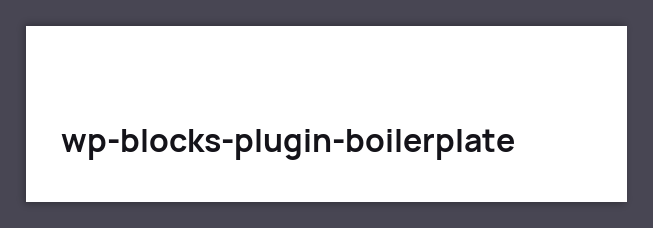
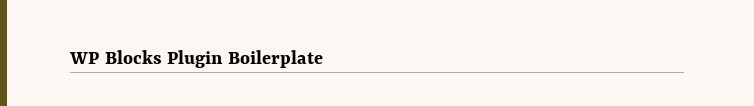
- wp-blocks-plugin-boilerplate
+ WP Blocks Plugin Boilerplate

